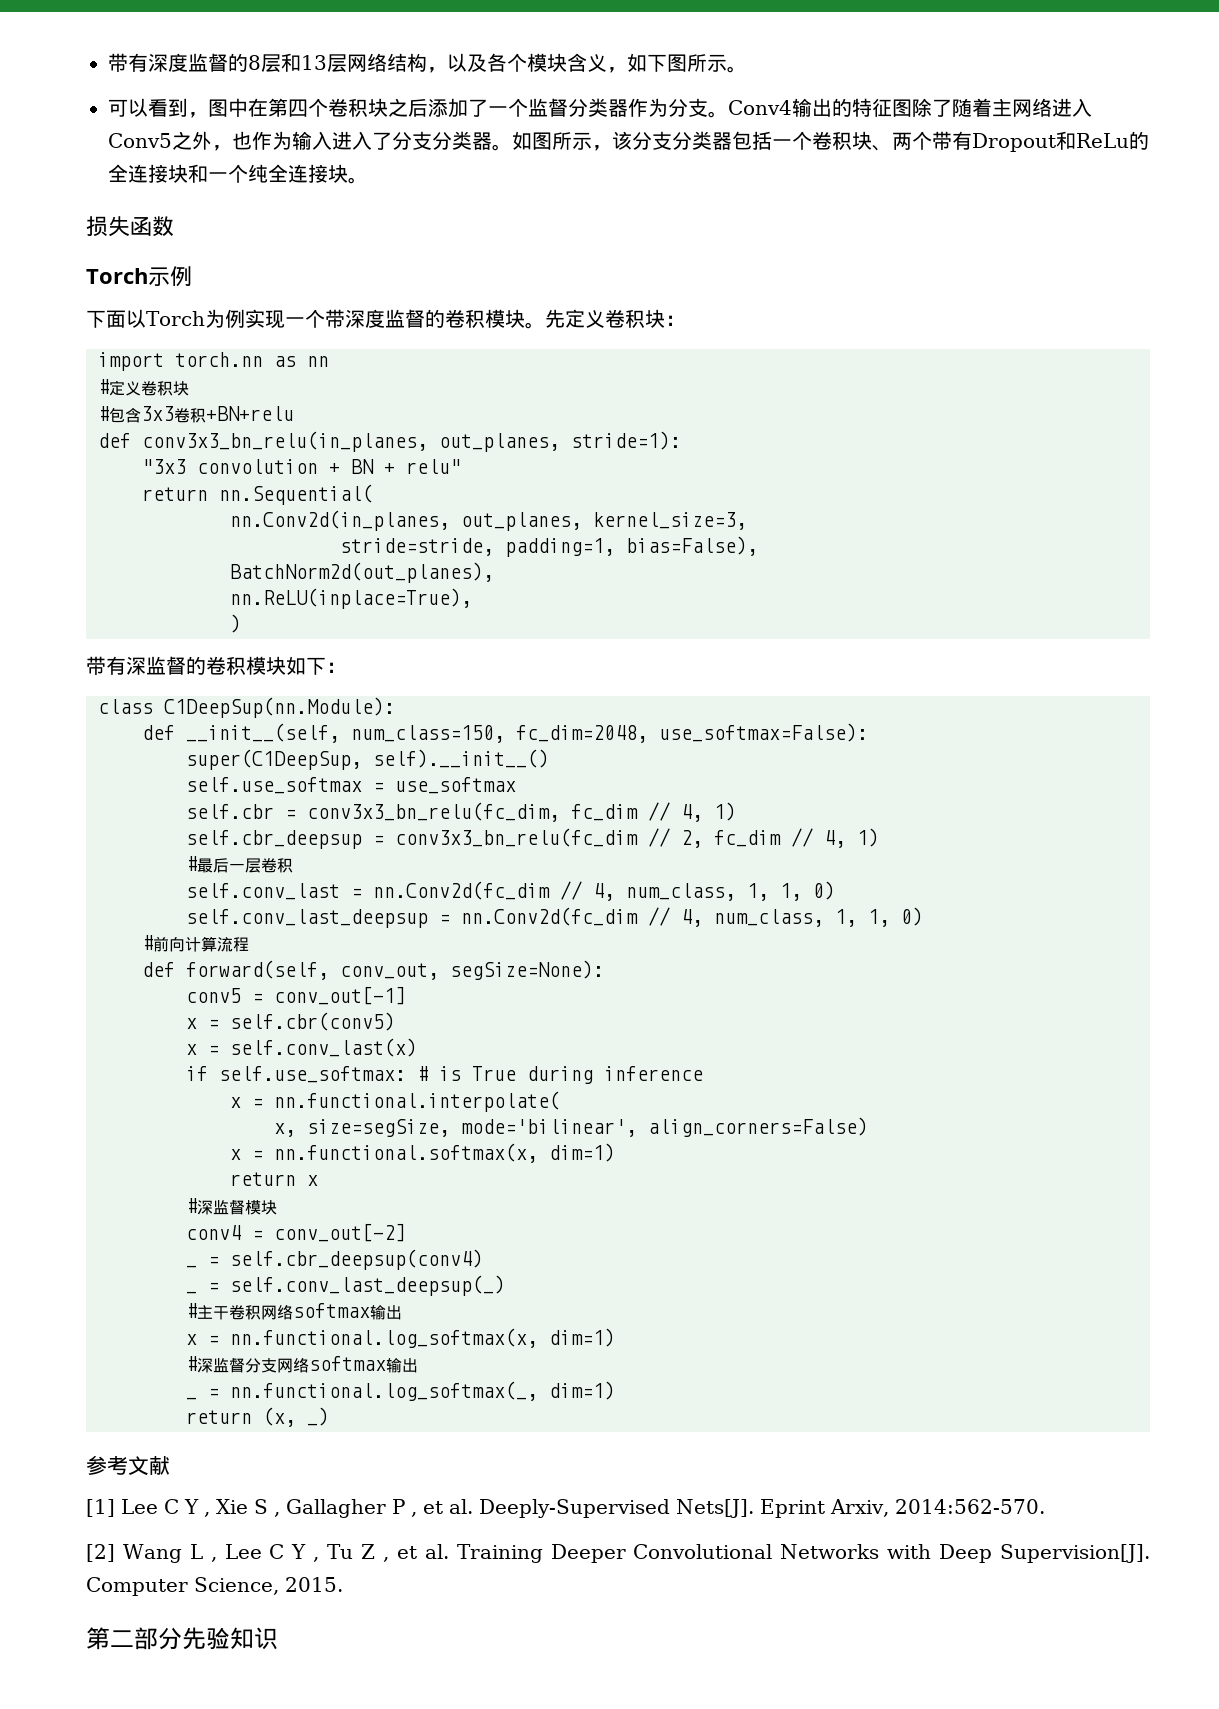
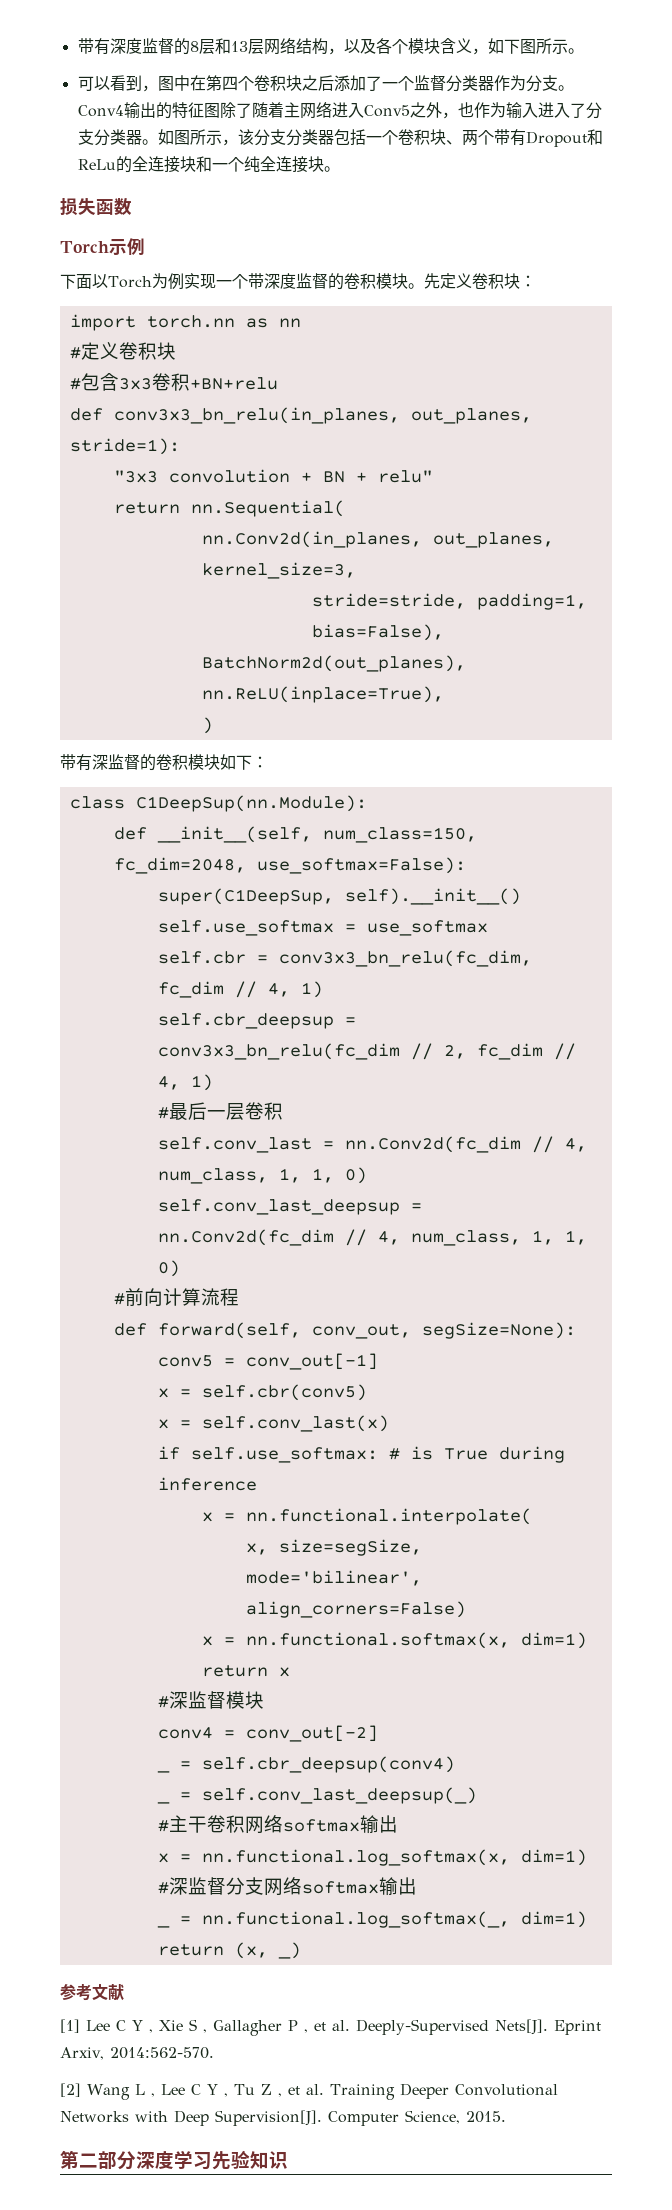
- 第二部分先验知识
+ 第二部分深度学习先验知识

